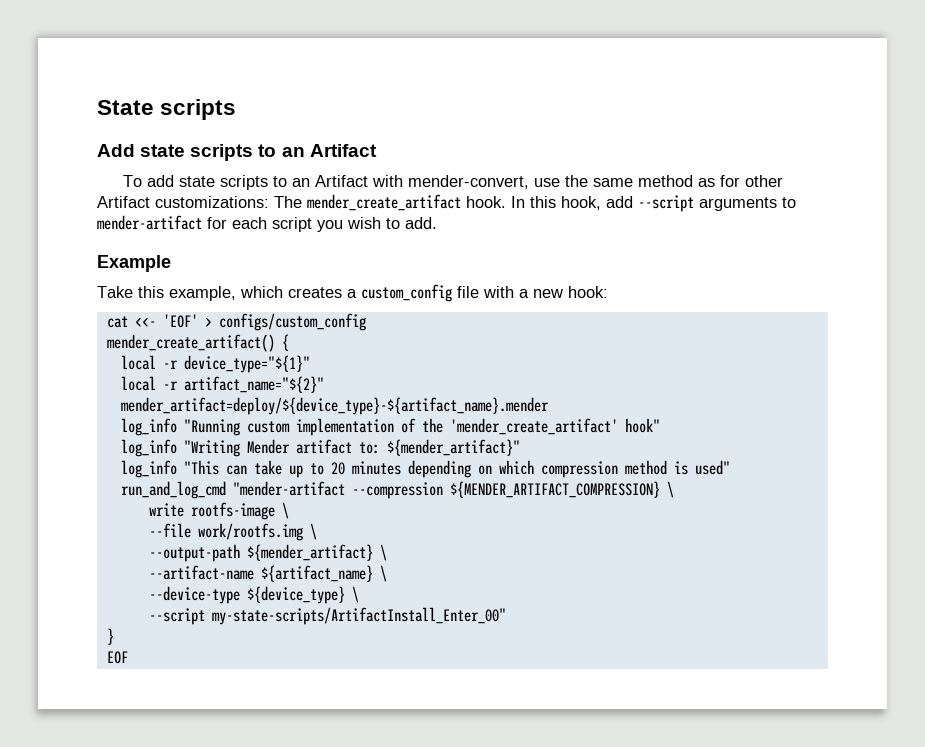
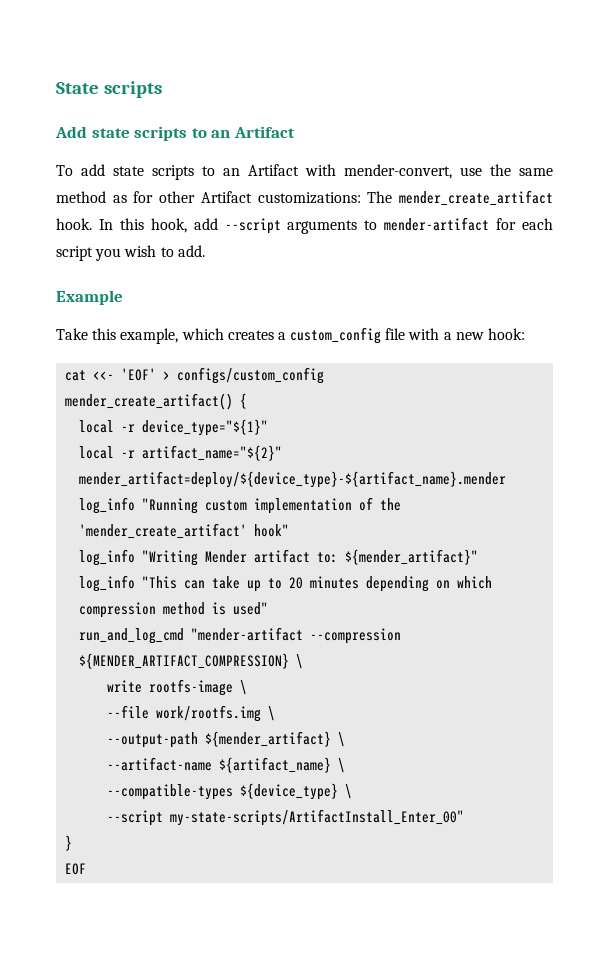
- --device-type ${device_type} \
+ --compatible-types ${device_type} \

